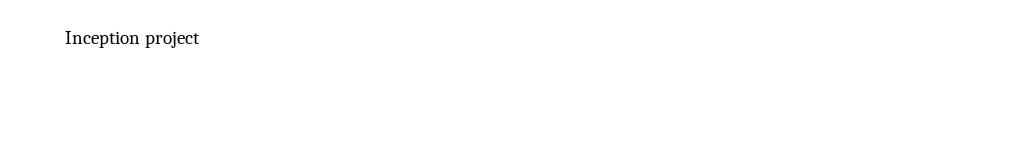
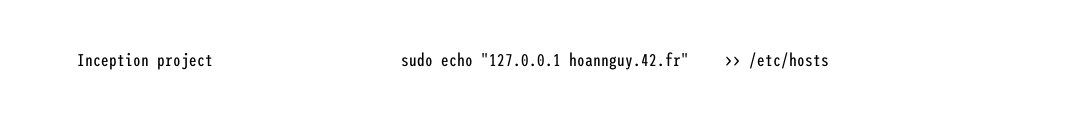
+ sudo echo "127.0.0.1 hoannguy.42.fr" >> /etc/hosts

